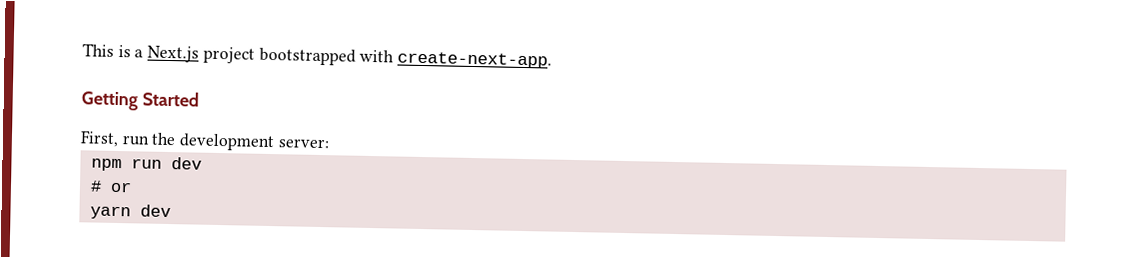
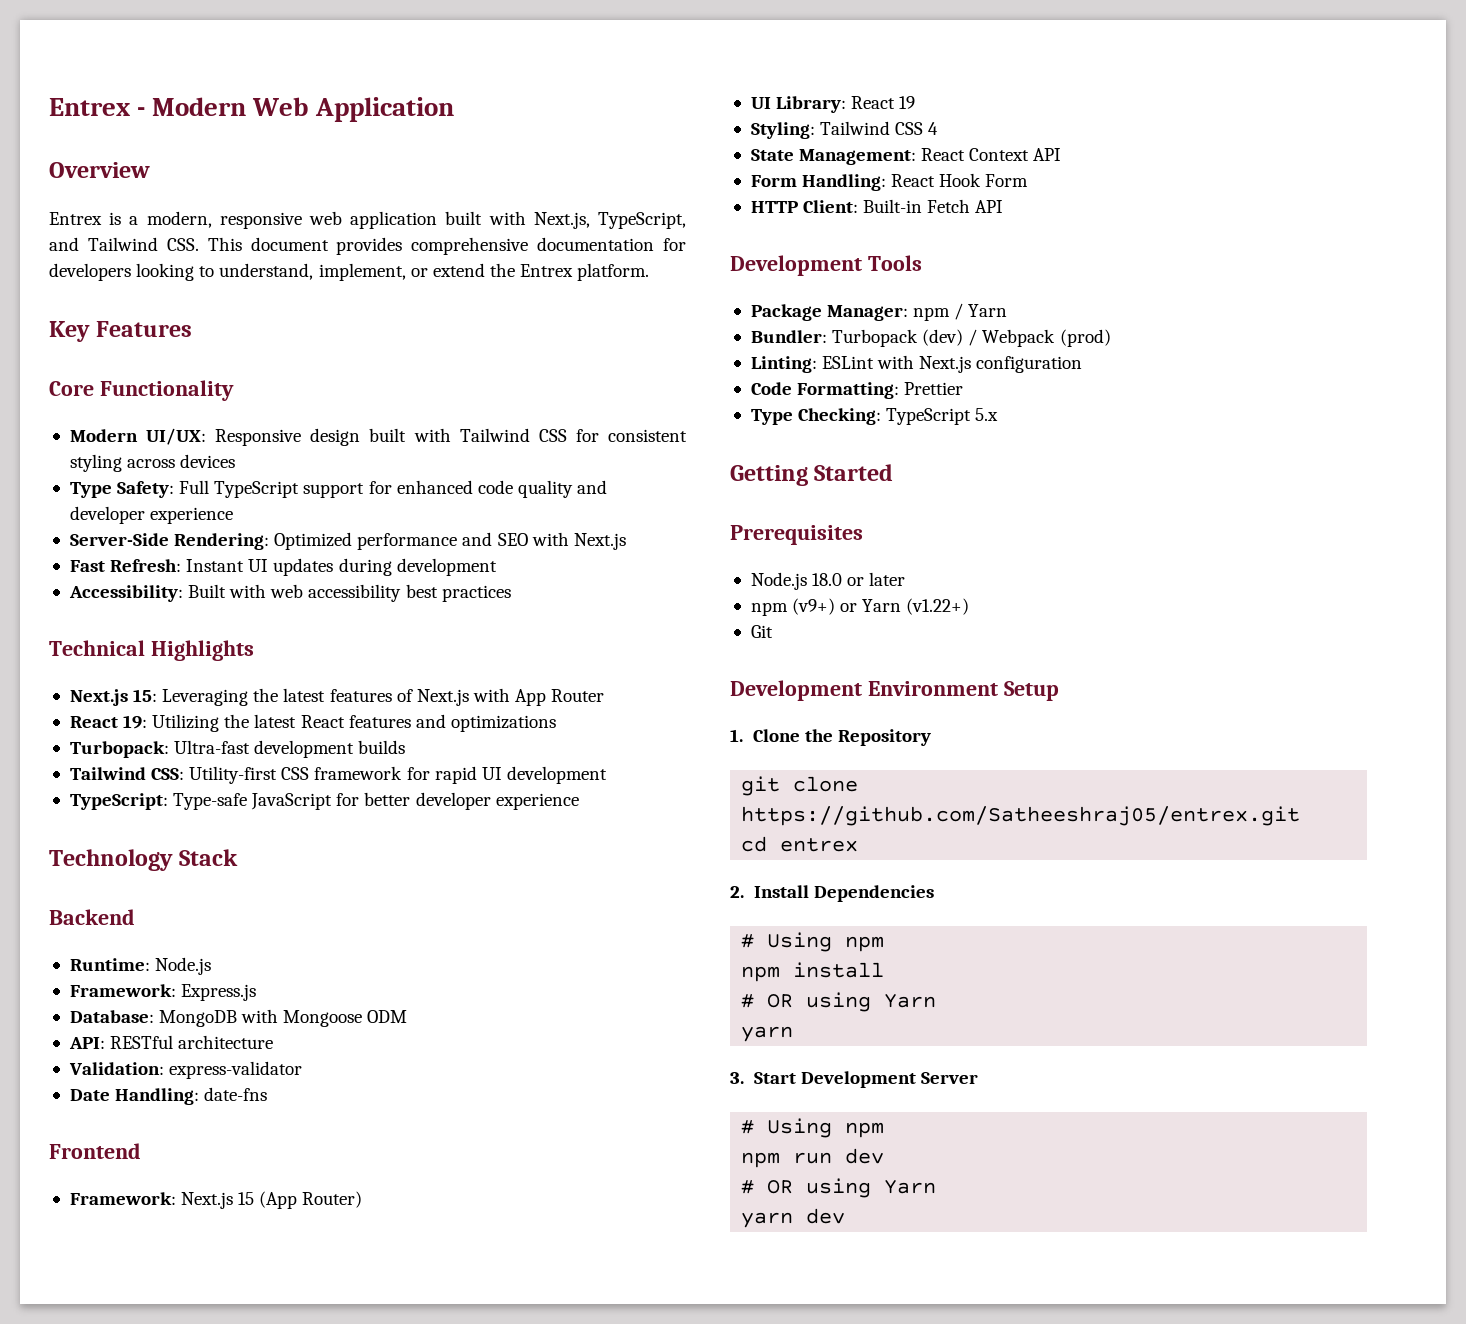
- This is a Next.js project bootstrapped with create-next-app.
+ Entrex - Modern Web Application
+ Overview
+ Entrex is a modern, responsive web application built with Next.js, TypeScript, and Tailwind CSS. This document provides comprehensive documentation for developers looking to understand, implement, or extend the Entrex platform.
+ Key Features
+ Core Functionality
+ Modern UI/UX: Responsive design built with Tailwind CSS for consistent styling across devices
+ Type Safety: Full TypeScript support for enhanced code quality and developer experience
+ Server-Side Rendering: Optimized performance and SEO with Next.js
+ Fast Refresh: Instant UI updates during development
+ Accessibility: Built with web accessibility best practices
+ Technical Highlights
+ Next.js 15: Leveraging the latest features of Next.js with App Router
+ React 19: Utilizing the latest React features and optimizations
+ Turbopack: Ultra-fast development builds
+ Tailwind CSS: Utility-first CSS framework for rapid UI development
+ TypeScript: Type-safe JavaScript for better developer experience
+ Technology Stack
+ Backend
+ Runtime: Node.js
+ Framework: Express.js
+ Database: MongoDB with Mongoose ODM
+ API: RESTful architecture
+ Validation: express-validator
+ Date Handling: date-fns
+ Frontend
+ Framework: Next.js 15 (App Router)
+ UI Library: React 19
+ Styling: Tailwind CSS 4
+ State Management: React Context API
+ Form Handling: React Hook Form
+ HTTP Client: Built-in Fetch API
+ Development Tools
+ Package Manager: npm / Yarn
+ Bundler: Turbopack (dev) / Webpack (prod)
+ Linting: ESLint with Next.js configuration
+ Code Formatting: Prettier
+ Type Checking: TypeScript 5.x
  Getting Started
- First, run the development server:
+ Prerequisites
+ Node.js 18.0 or later
+ npm (v9+) or Yarn (v1.22+)
+ Git
+ Development Environment Setup
+ 1. Clone the Repository
+ git clone https://github.com/Satheeshraj05/entrex.git
+ cd entrex
+ 2. Install Dependencies
+ # Using npm
+ npm install
+ # OR using Yarn
+ yarn
+ 3. Start Development Server
+ # Using npm
  npm run dev
- # or
+ # OR using Yarn

